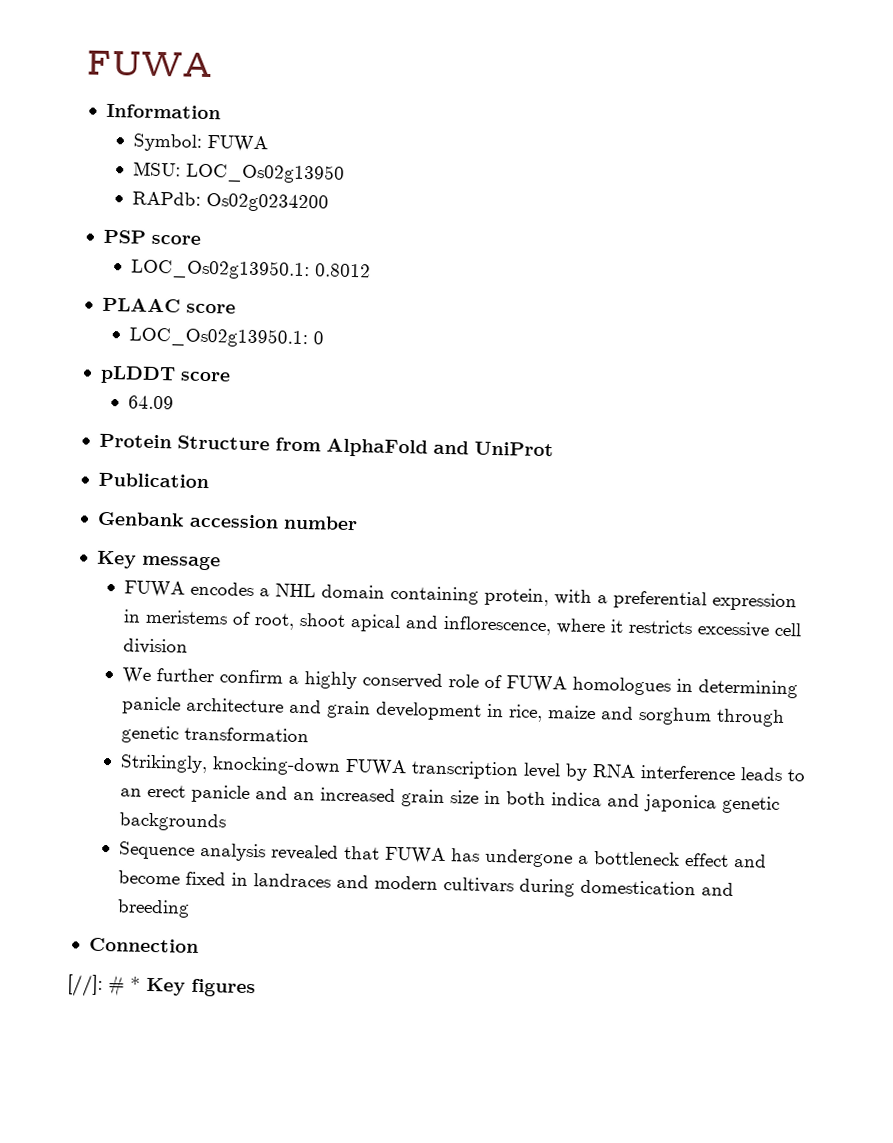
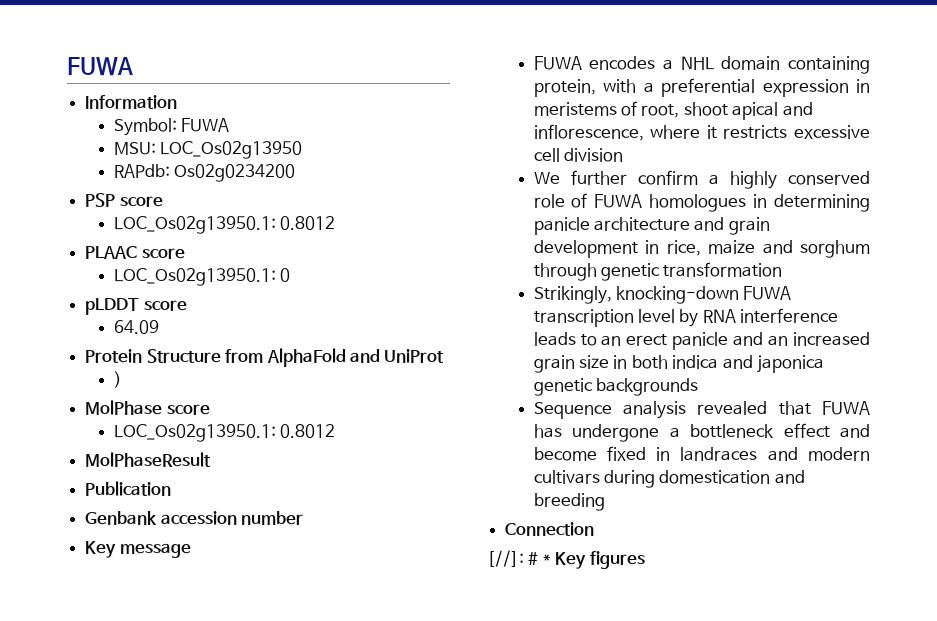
+ )
+ MolPhase score
+ LOC_Os02g13950.1: 0.8012
+ MolPhaseResult

